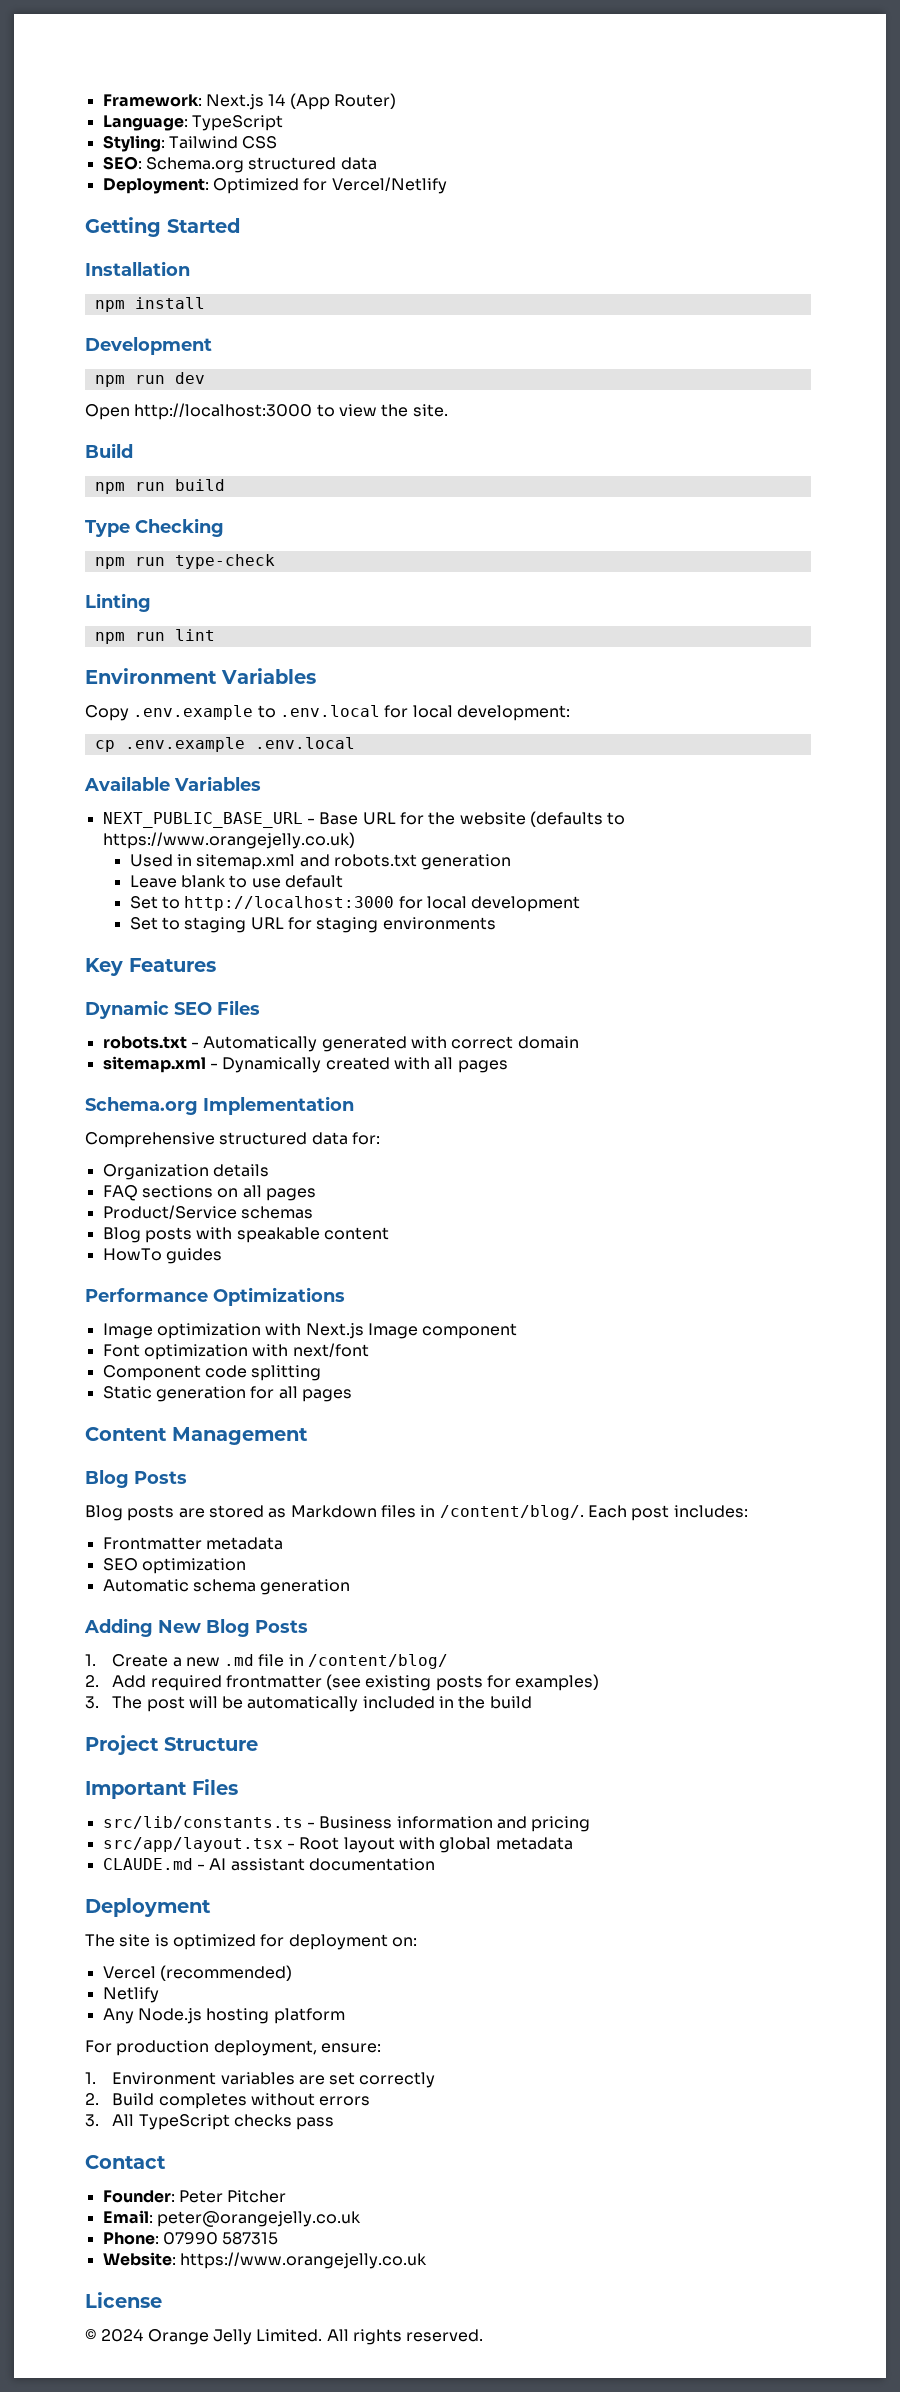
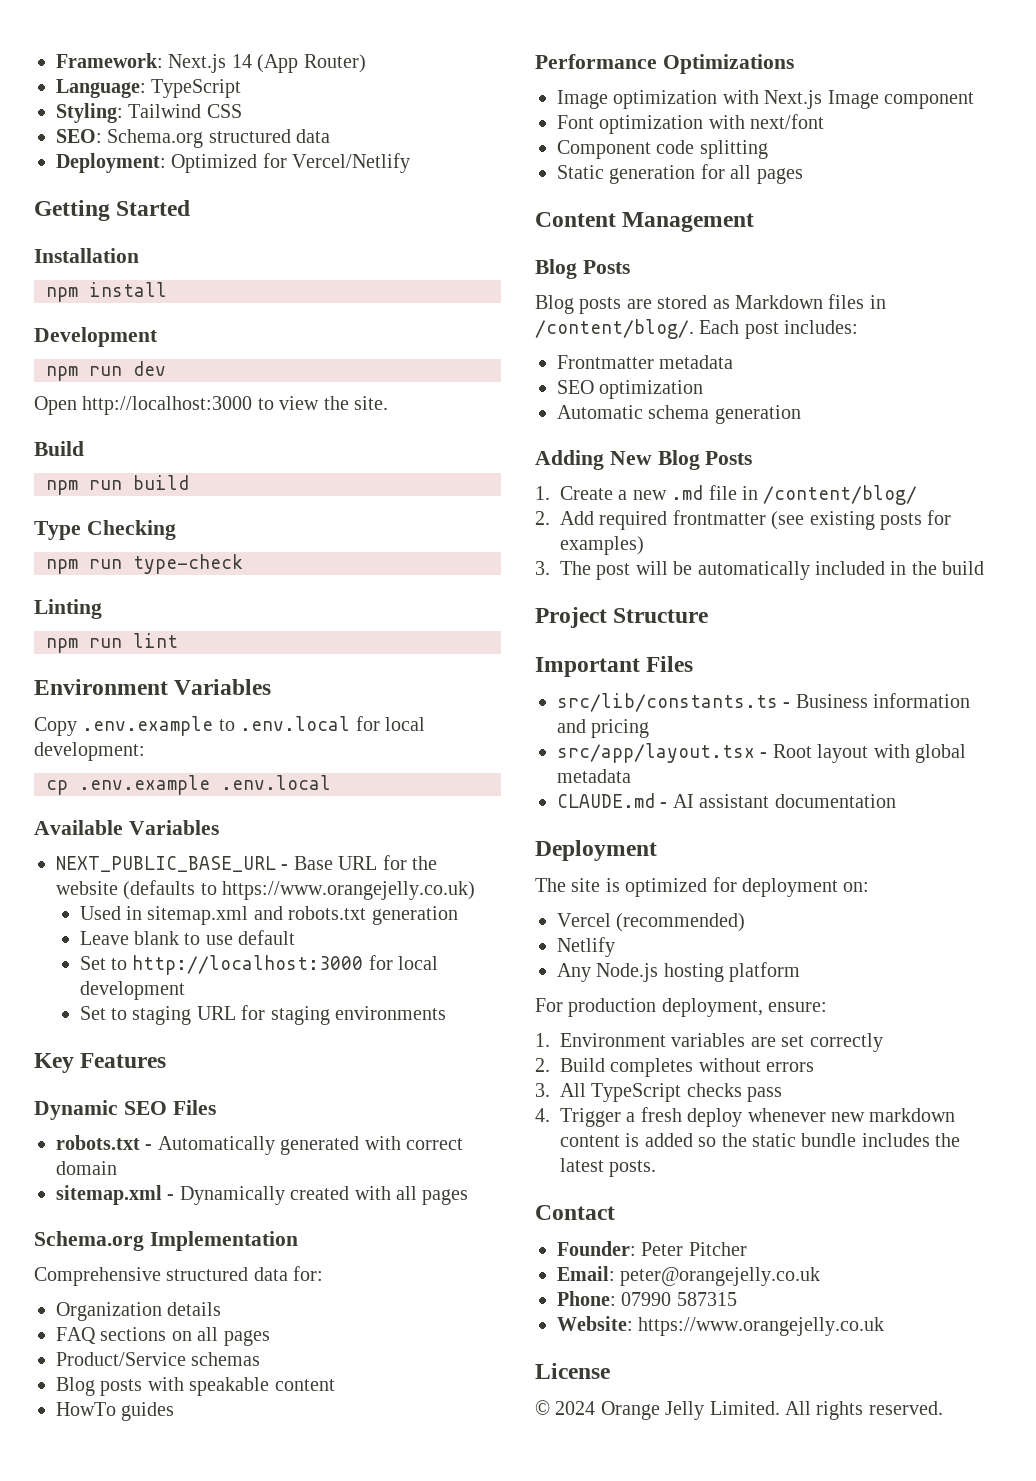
+ 4. Trigger a fresh deploy whenever new markdown content is added so the static bundle includes the latest posts.

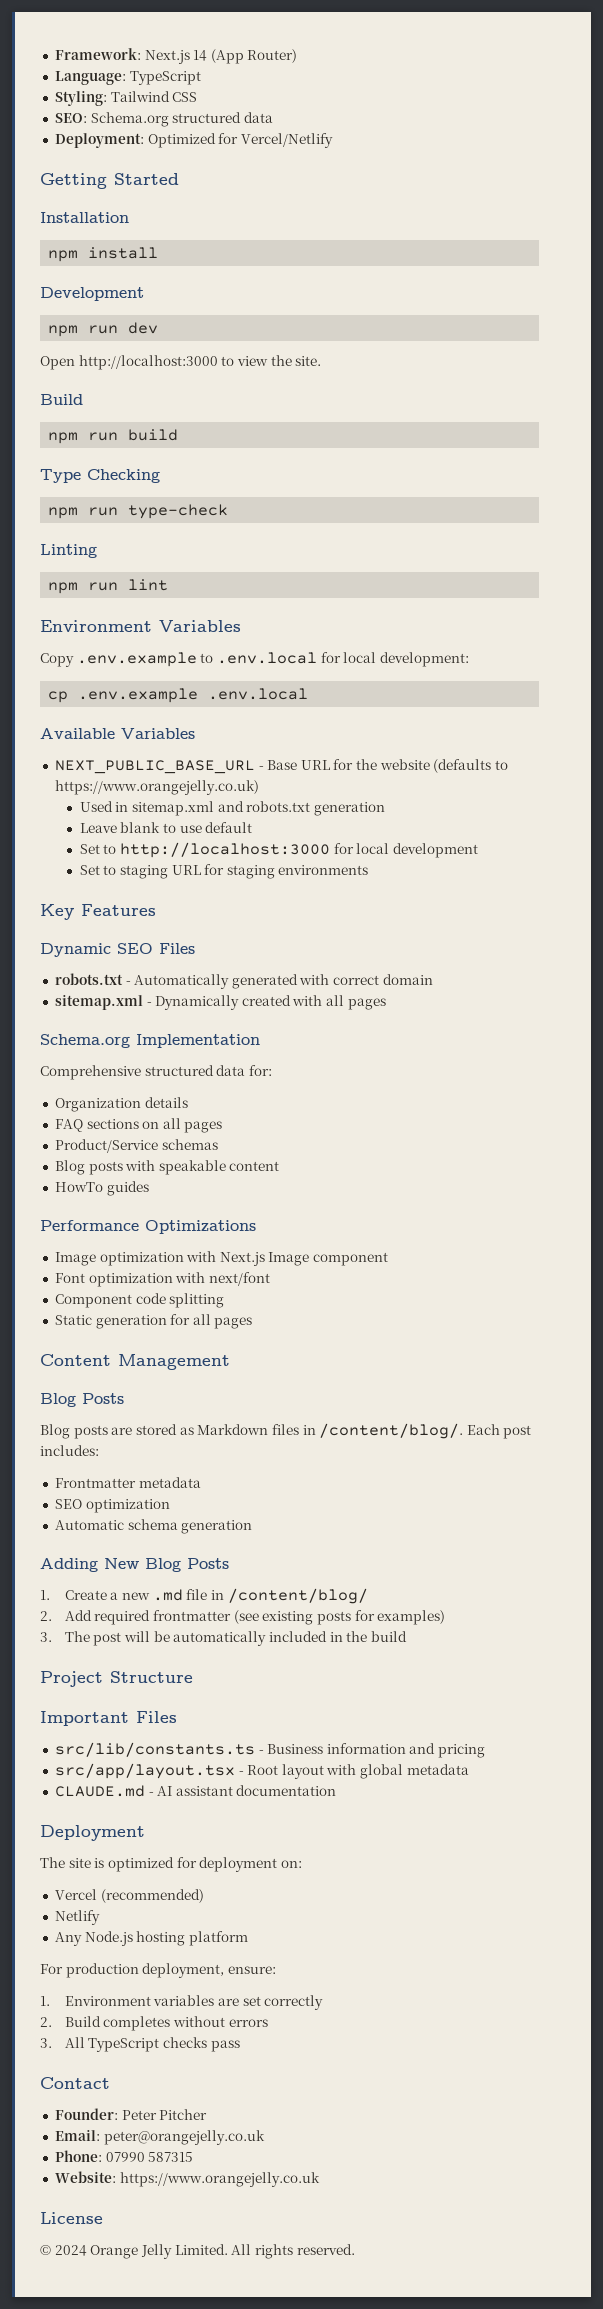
- 4. Trigger a fresh deploy whenever new markdown content is added so the static bundle includes the latest posts.

